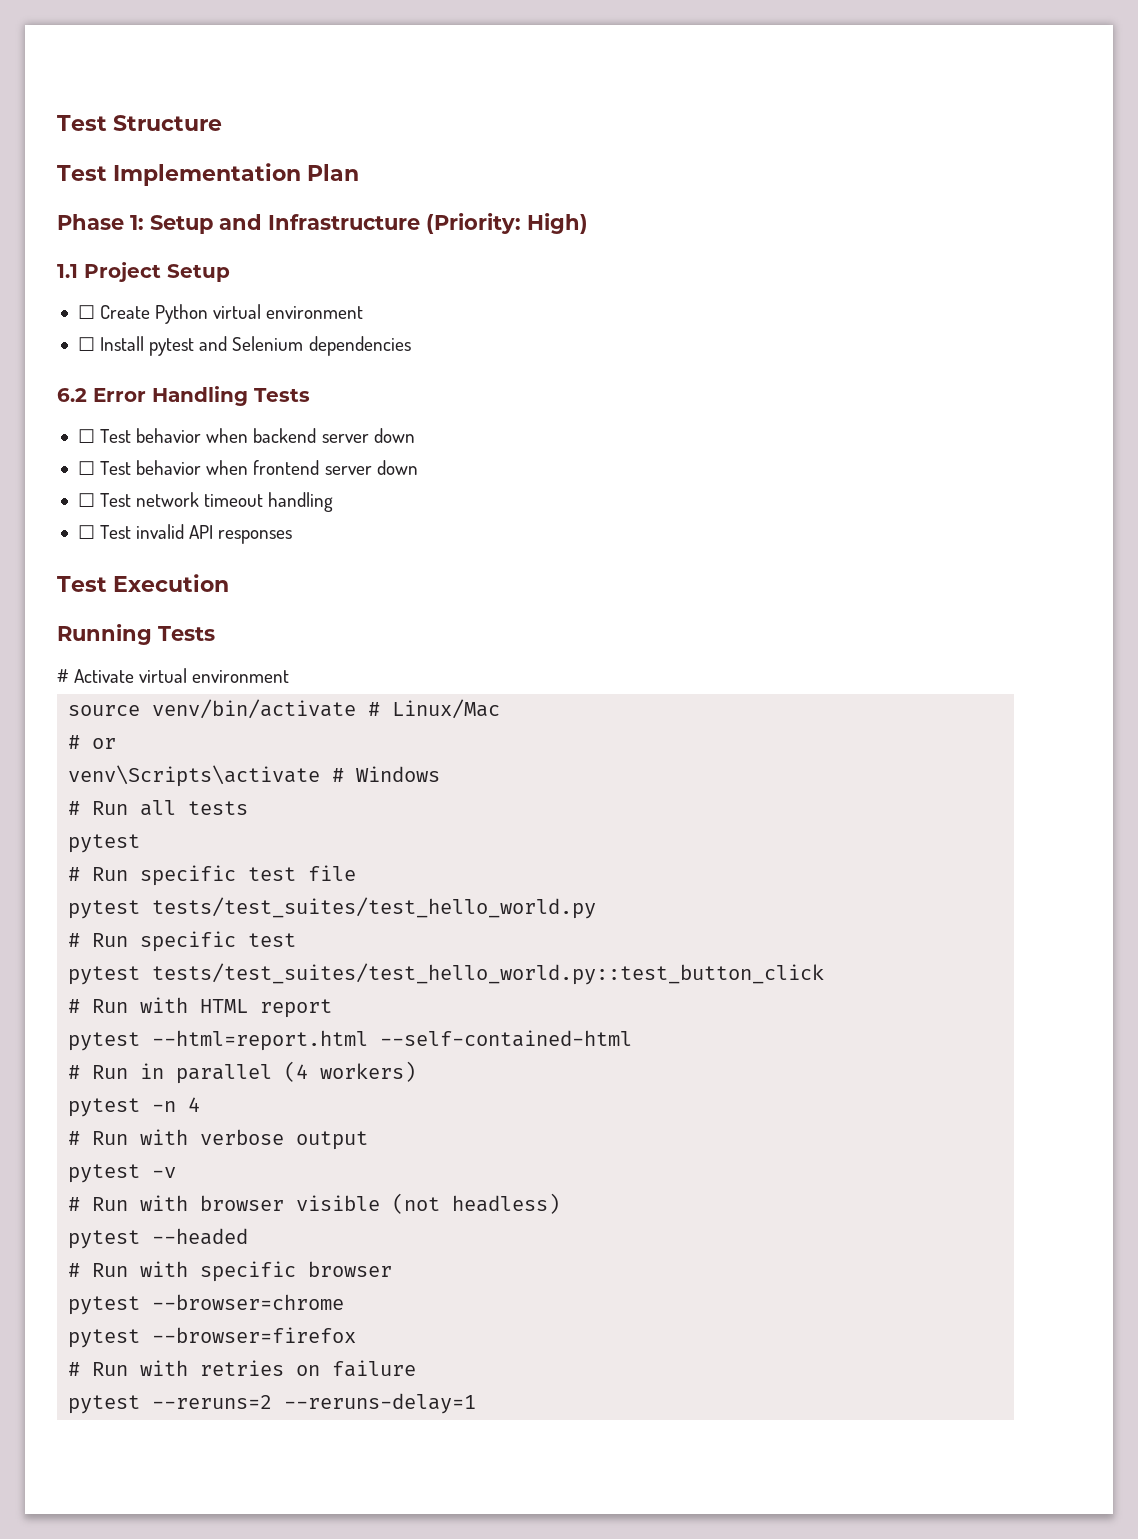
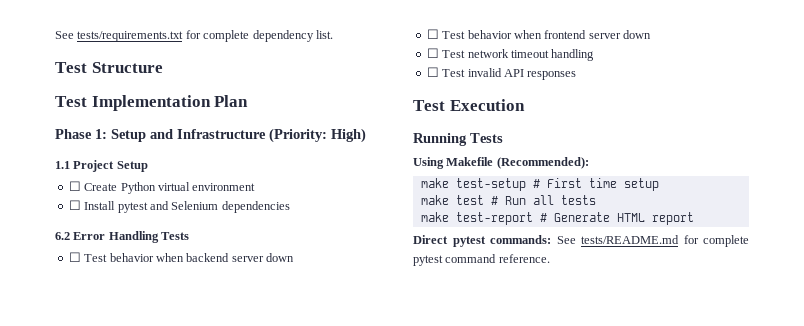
+ See tests/requirements.txt for complete dependency list.
- # Activate virtual environment
- source venv/bin/activate # Linux/Mac
- # or
- venv\Scripts\activate # Windows
- # Run all tests
- pytest
- # Run specific test file
- pytest tests/test_suites/test_hello_world.py
- # Run specific test
- pytest tests/test_suites/test_hello_world.py::test_button_click
- # Run with HTML report
- pytest --html=report.html --self-contained-html
- # Run in parallel (4 workers)
- pytest -n 4
- # Run with verbose output
- pytest -v
- # Run with browser visible (not headless)
- pytest --headed
- # Run with specific browser
- pytest --browser=chrome
- pytest --browser=firefox
- # Run with retries on failure
- pytest --reruns=2 --reruns-delay=1
+ Using Makefile (Recommended):
+ make test-setup # First time setup
+ make test # Run all tests
+ make test-report # Generate HTML report
+ Direct pytest commands: See tests/README.md for complete pytest command reference.

